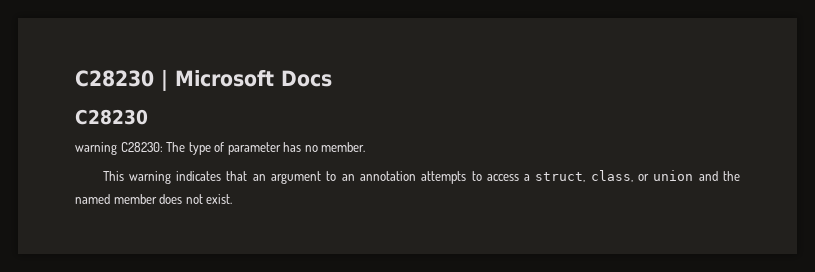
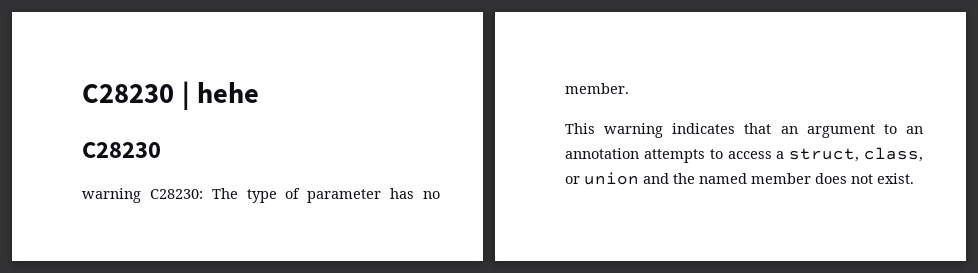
- C28230 | Microsoft Docs
+ C28230 | hehe

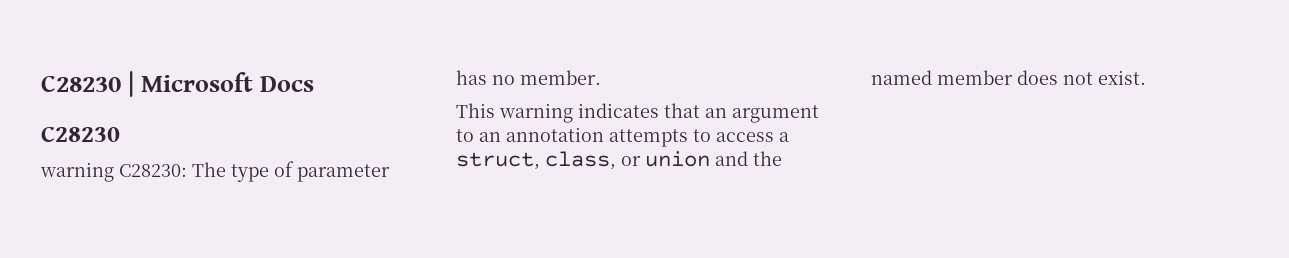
- C28230 | hehe
+ C28230 | Microsoft Docs

